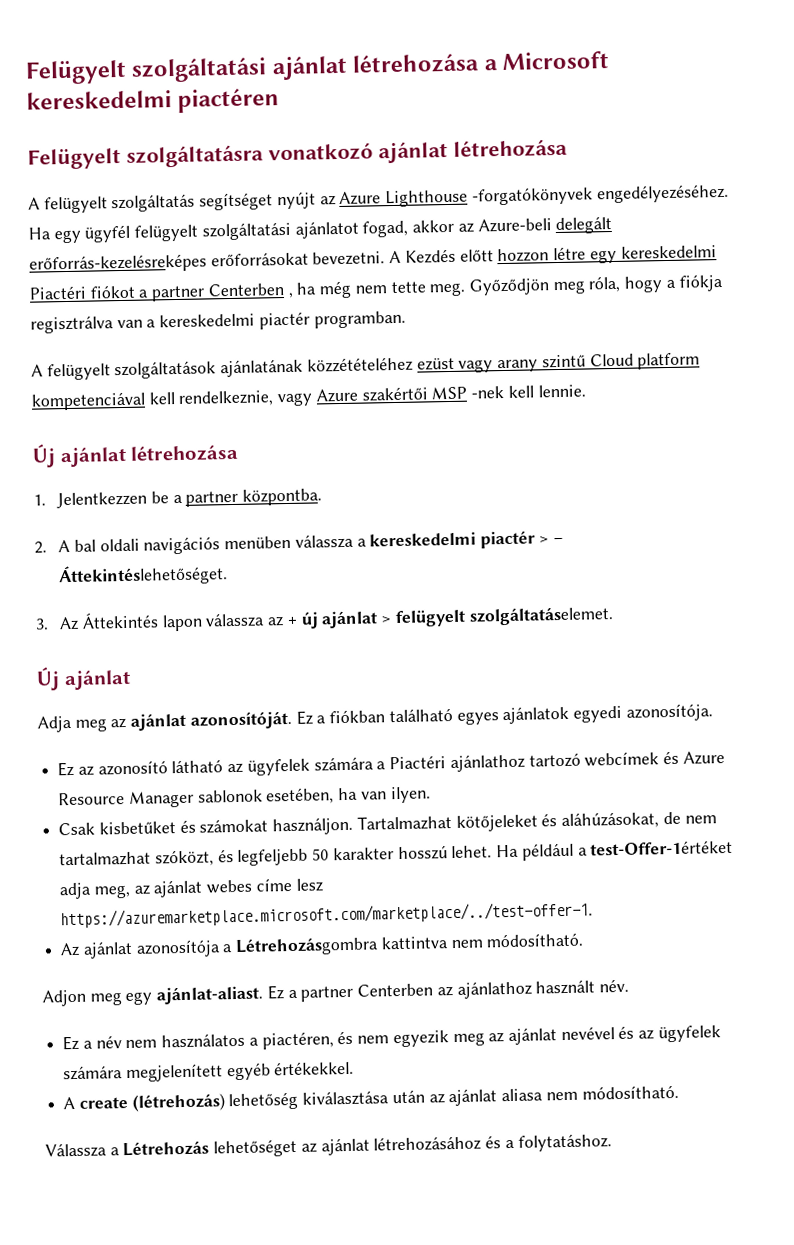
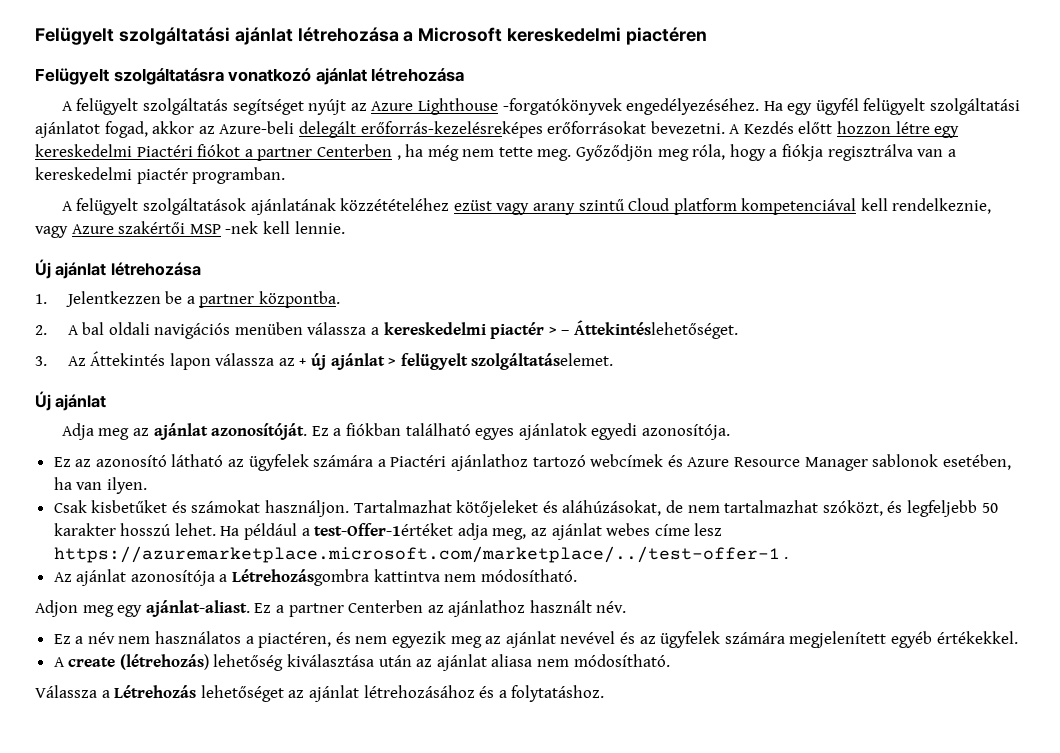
- Ha például a test-Offer-1értéket adja meg, az ajánlat webes címe lesz https://azuremarketplace.microsoft.com/marketplace/../test-offer-1.
+ Ha például a test-Offer-1értéket adja meg, az ajánlat webes címe lesz https://azuremarketplace.microsoft.com/marketplace/../test-offer-1 .

